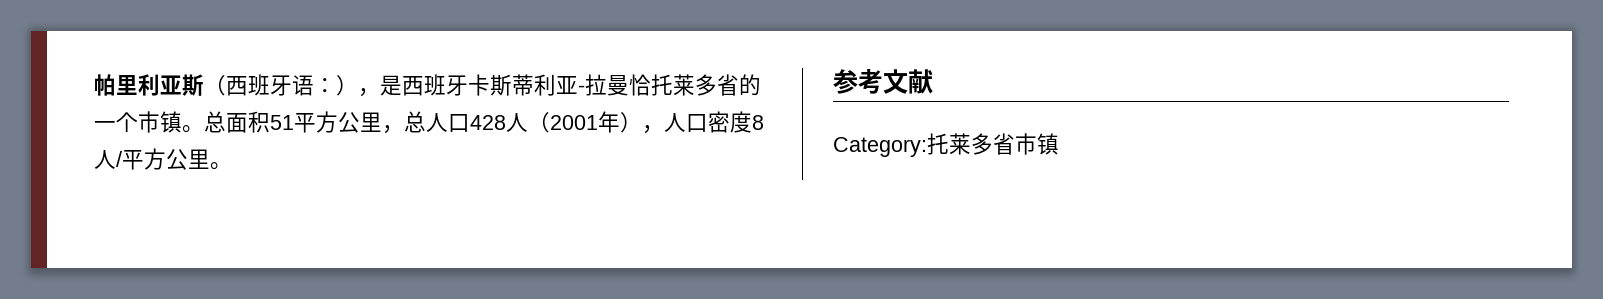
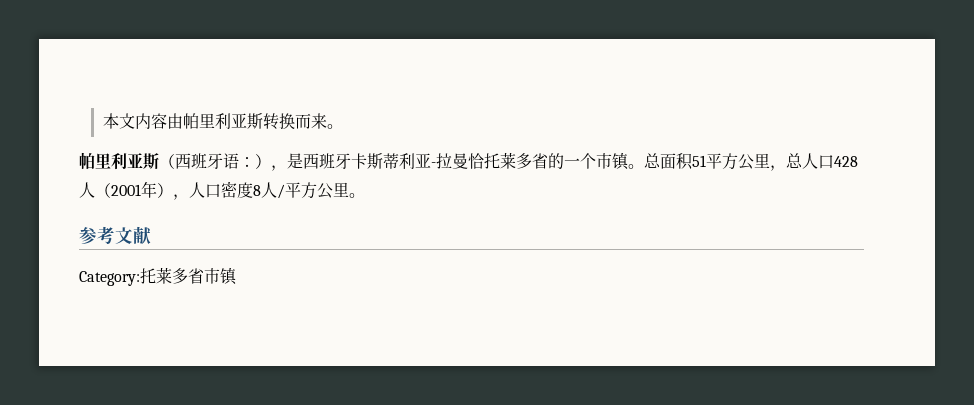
+ 本文内容由帕里利亚斯转换而来。

